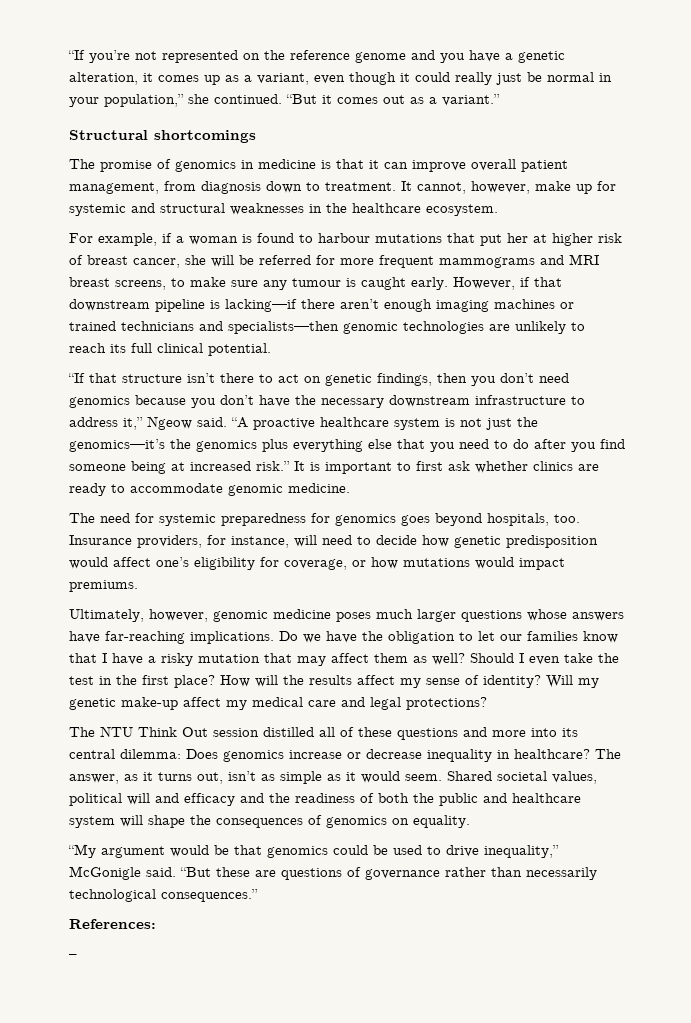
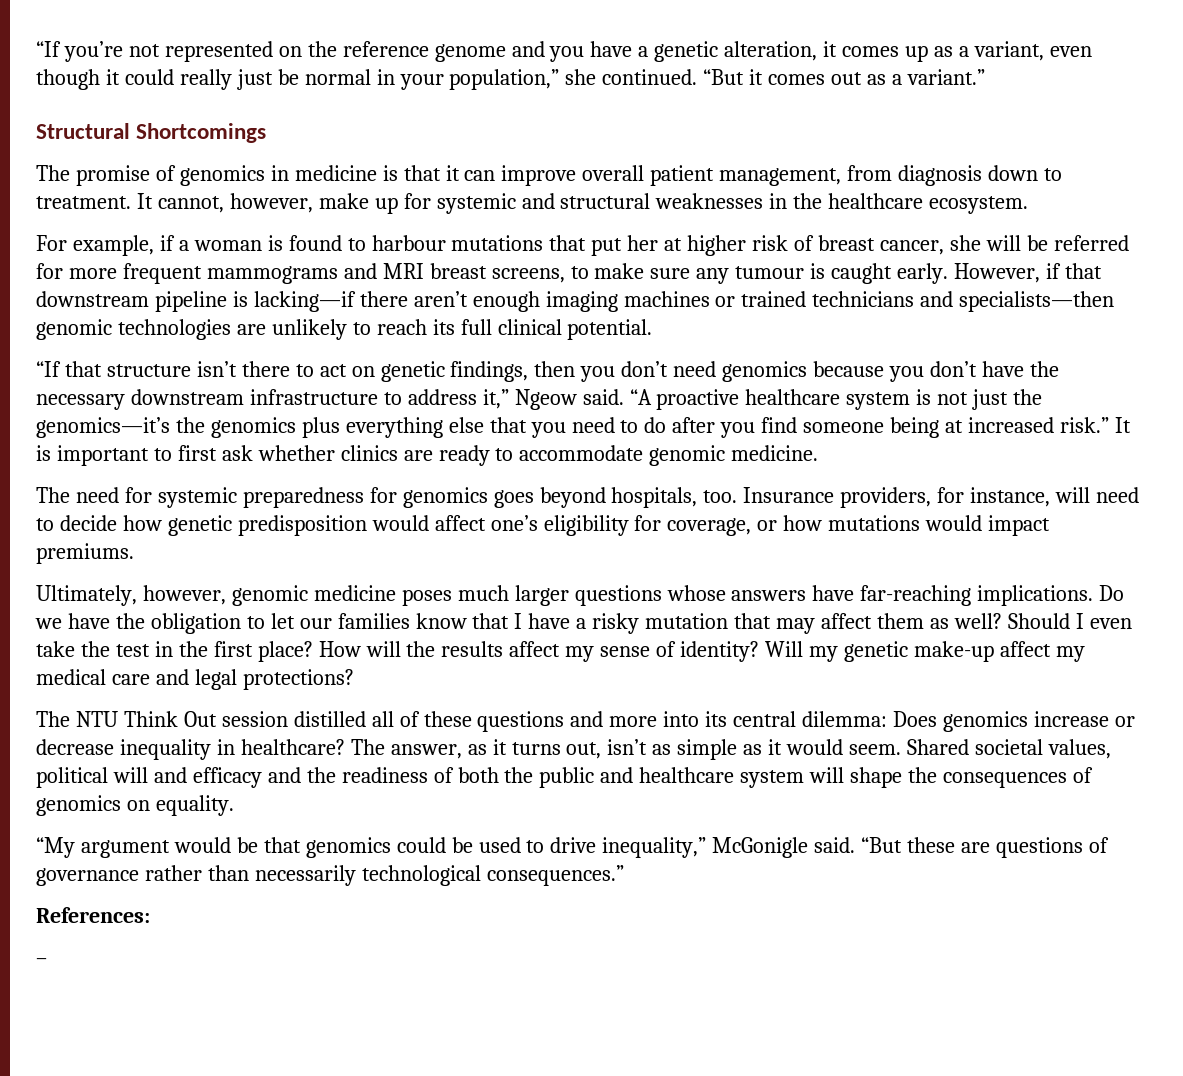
- Structural shortcomings
+ Structural Shortcomings

